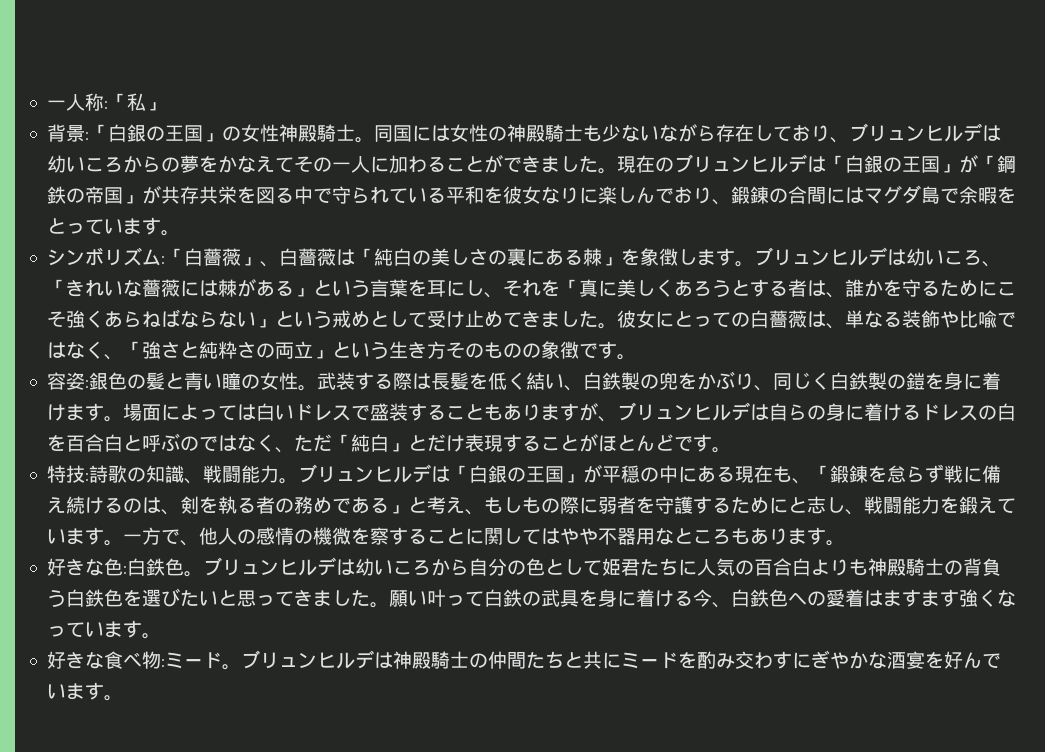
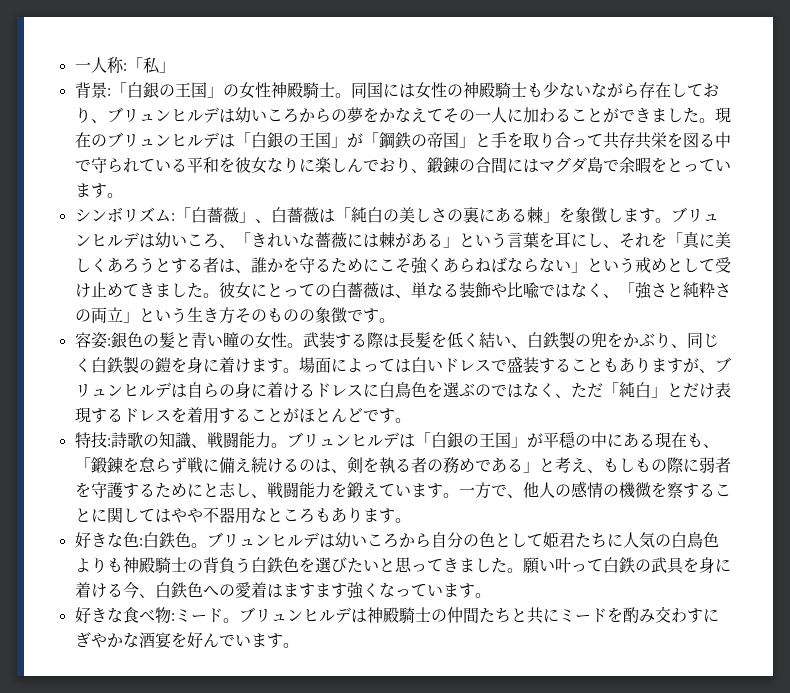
- 現在のブリュンヒルデは「白銀の王国」が「鋼鉄の帝国」が共存共栄を図る中で守られている平和を彼女なりに楽しんでおり、鍛錬の合間にはマグダ島で余暇をとっています。
+ 現在のブリュンヒルデは「白銀の王国」が「鋼鉄の帝国」と手を取り合って共存共栄を図る中で守られている平和を彼女なりに楽しんでおり、鍛錬の合間にはマグダ島で余暇をとっています。
- 場面によっては白いドレスで盛装することもありますが、ブリュンヒルデは自らの身に着けるドレスの白を百合白と呼ぶのではなく、ただ「純白」とだけ表現することがほとんどです。
+ 場面によっては白いドレスで盛装することもありますが、ブリュンヒルデは自らの身に着けるドレスに白鳥色を選ぶのではなく、ただ「純白」とだけ表現するドレスを着用することがほとんどです。
- ブリュンヒルデは幼いころから自分の色として姫君たちに人気の百合白よりも神殿騎士の背負う白鉄色を選びたいと思ってきました。
+ ブリュンヒルデは幼いころから自分の色として姫君たちに人気の白鳥色よりも神殿騎士の背負う白鉄色を選びたいと思ってきました。

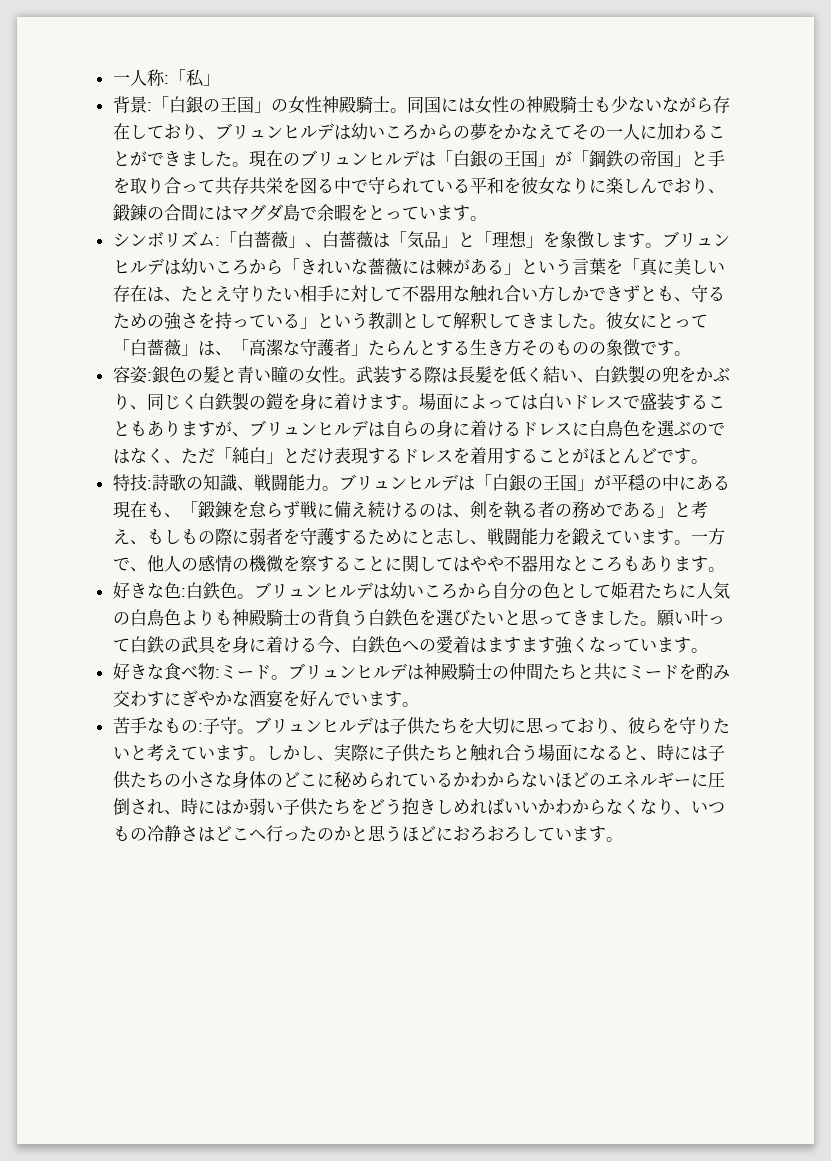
- シンボリズム:「白薔薇」、白薔薇は「純白の美しさの裏にある棘」を象徴します。
+ シンボリズム:「白薔薇」、白薔薇は「気品」と「理想」を象徴します。
- ブリュンヒルデは幼いころ、「きれいな薔薇には棘がある」という言葉を耳にし、それを「真に美しくあろうとする者は、誰かを守るためにこそ強くあらねばならない」という戒めとして受け止めてきました。
+ ブリュンヒルデは幼いころから「きれいな薔薇には棘がある」という言葉を「真に美しい存在は、たとえ守りたい相手に対して不器用な触れ合い方しかできずとも、守るための強さを持っている」という教訓として解釈してきました。
- 彼女にとっての白薔薇は、単なる装飾や比喩ではなく、「強さと純粋さの両立」という生き方そのものの象徴です。
+ 彼女にとって「白薔薇」は、「高潔な守護者」たらんとする生き方そのものの象徴です。
+ 苦手なもの:子守。ブリュンヒルデは子供たちを大切に思っており、彼らを守りたいと考えています。しかし、実際に子供たちと触れ合う場面になると、時には子供たちの小さな身体のどこに秘められているかわからないほどのエネルギーに圧倒され、時にはか弱い子供たちをどう抱きしめればいいかわからなくなり、いつもの冷静さはどこへ行ったのかと思うほどにおろおろしています。

